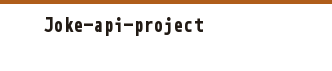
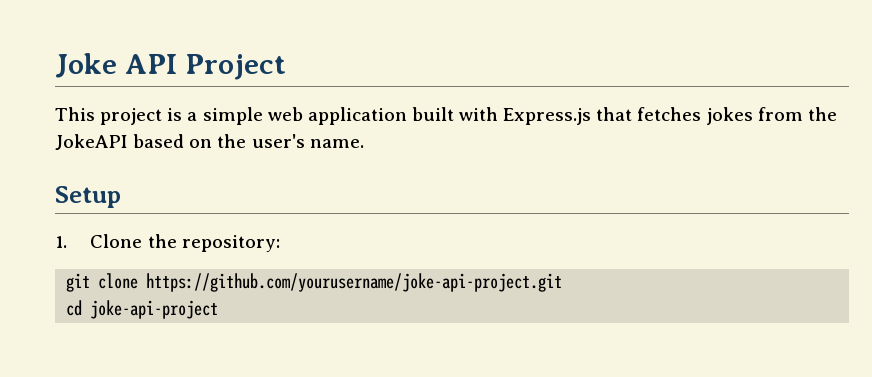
- Joke-api-project
+ Joke API Project
+ This project is a simple web application built with Express.js that fetches jokes from the JokeAPI based on the user's name.
+ Setup
+ 1. Clone the repository:
+ git clone https://github.com/yourusername/joke-api-project.git
+ cd joke-api-project

